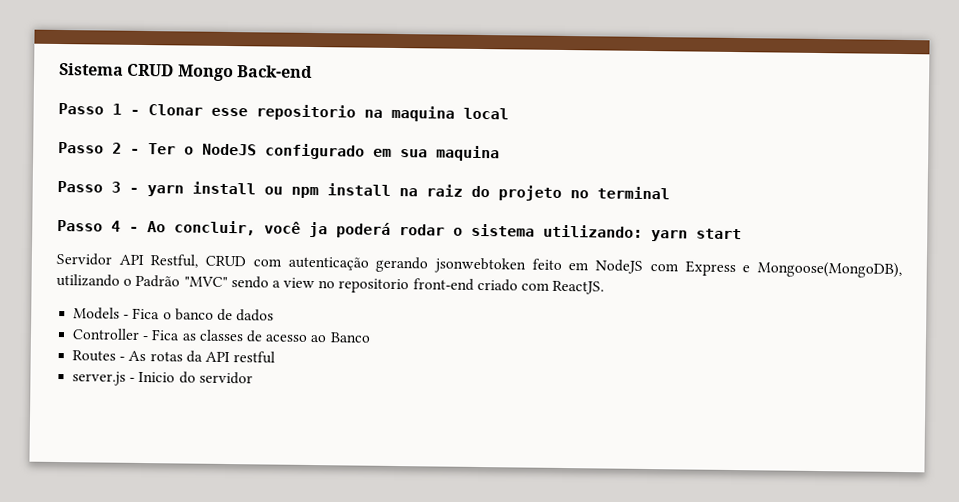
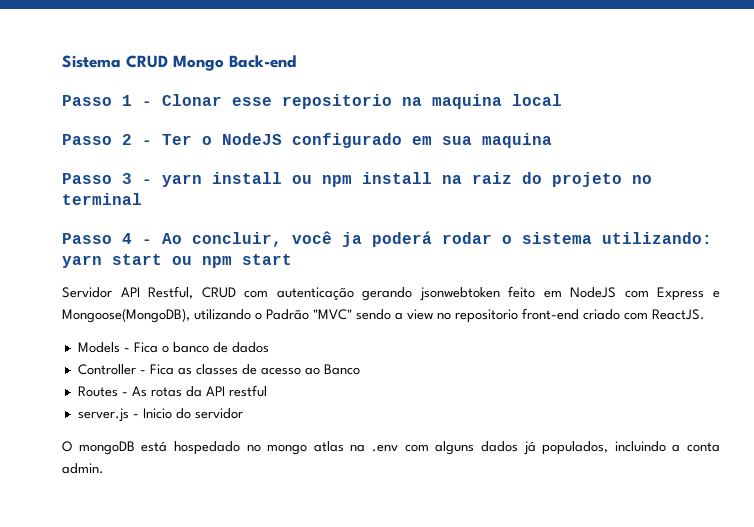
- Passo 4 - Ao concluir, você ja poderá rodar o sistema utilizando: yarn start
+ Passo 4 - Ao concluir, você ja poderá rodar o sistema utilizando: yarn start ou npm start
+ O mongoDB está hospedado no mongo atlas na .env com alguns dados já populados, incluindo a conta admin.

